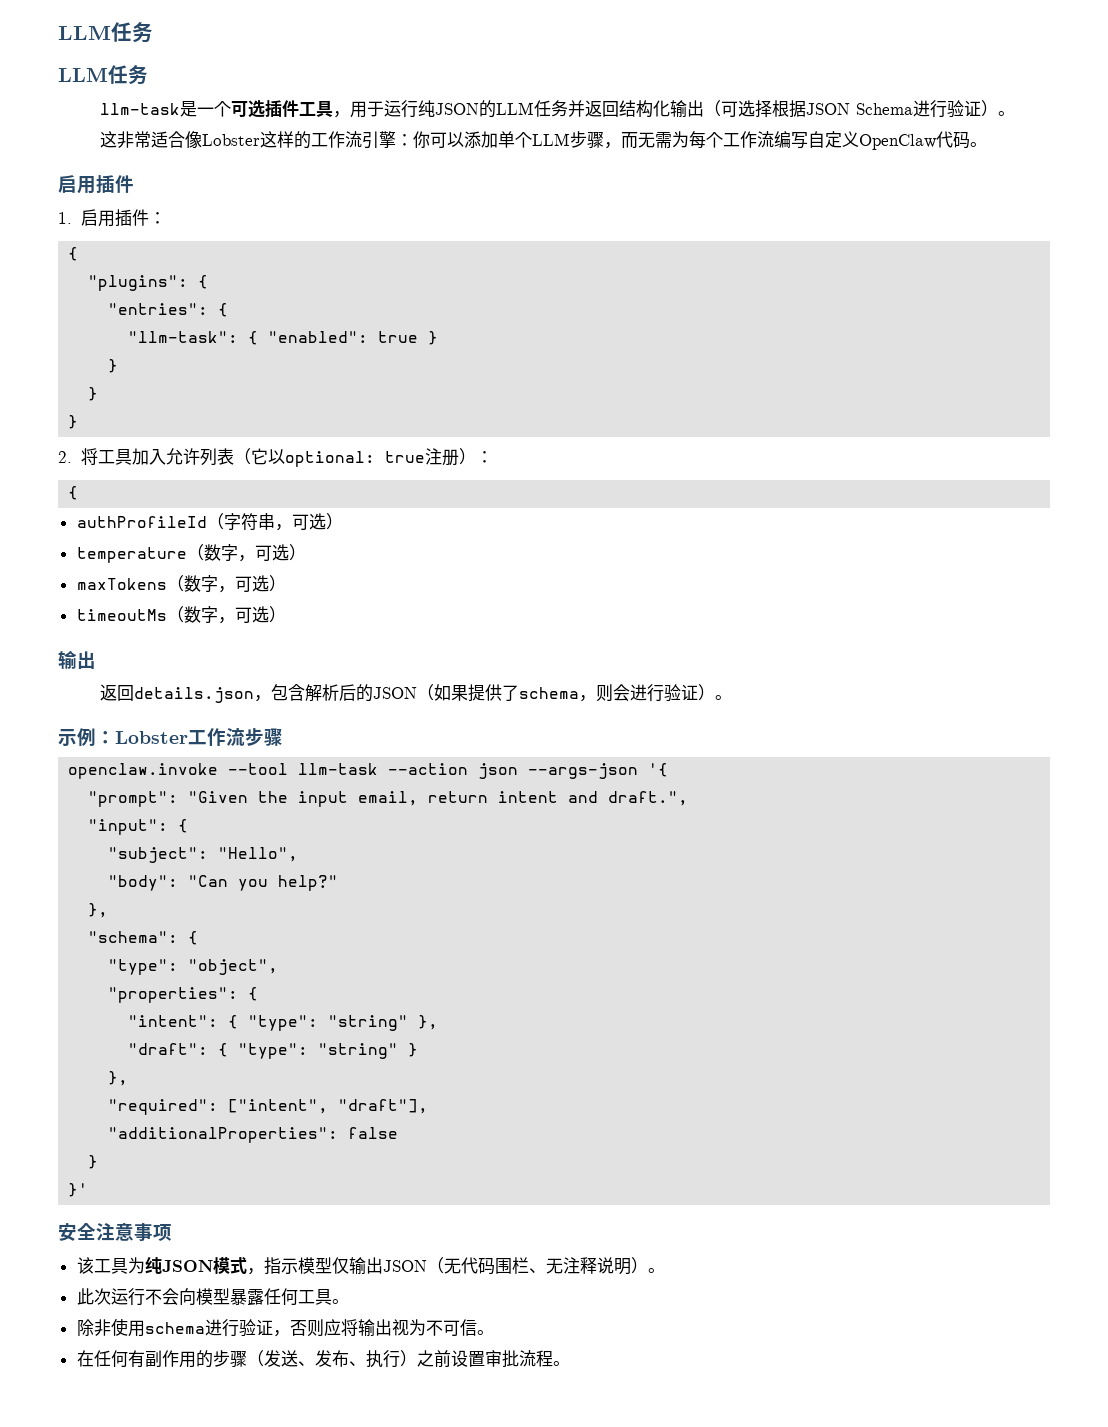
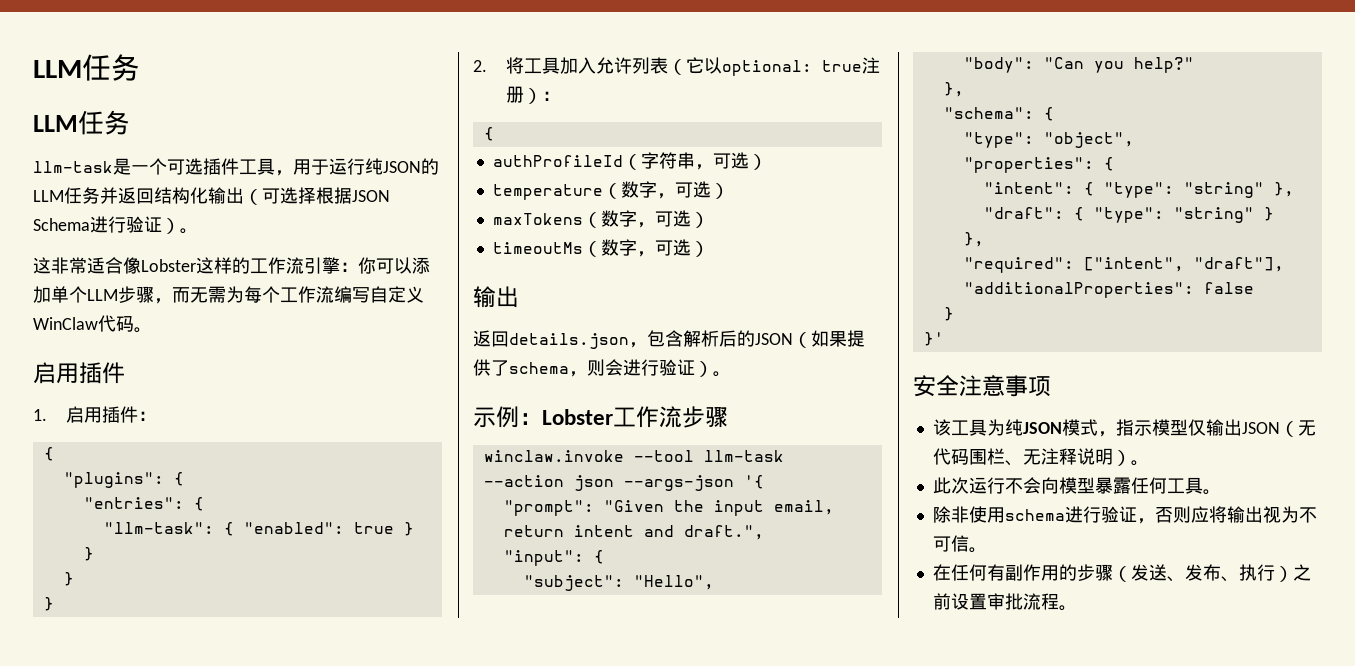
- 这非常适合像Lobster这样的工作流引擎：你可以添加单个LLM步骤，而无需为每个工作流编写自定义OpenClaw代码。
+ 这非常适合像Lobster这样的工作流引擎：你可以添加单个LLM步骤，而无需为每个工作流编写自定义WinClaw代码。
- openclaw.invoke --tool llm-task --action json --args-json '{
+ winclaw.invoke --tool llm-task --action json --args-json '{

